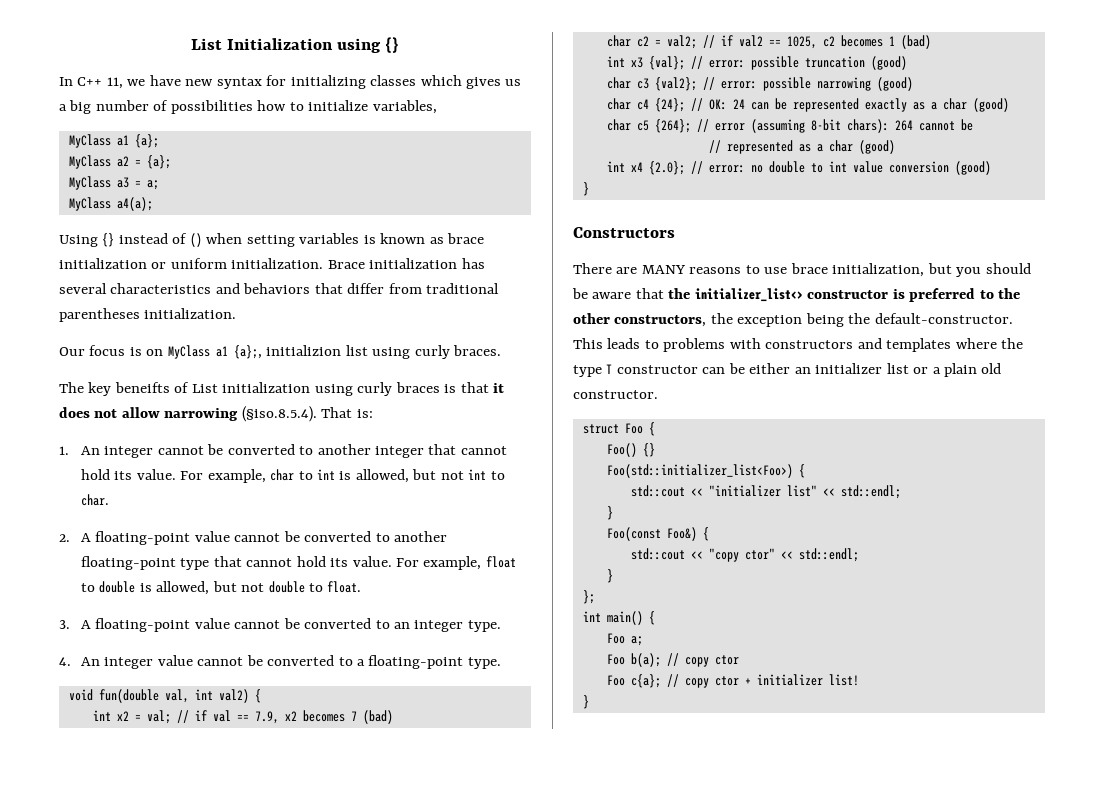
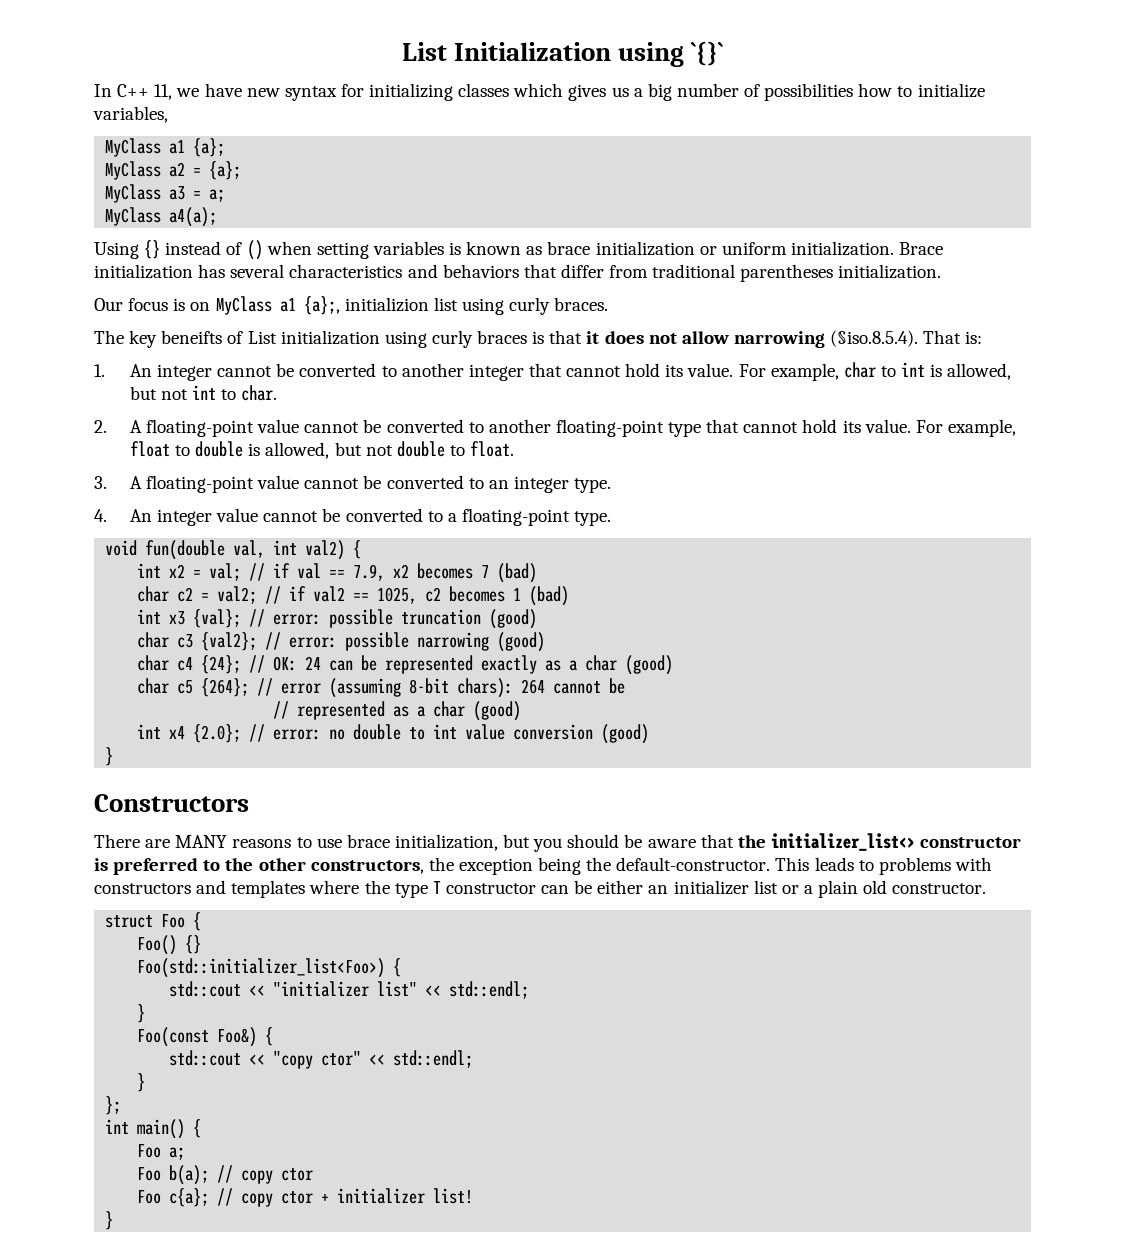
- List Initialization using {}
+ List Initialization using `{}`

